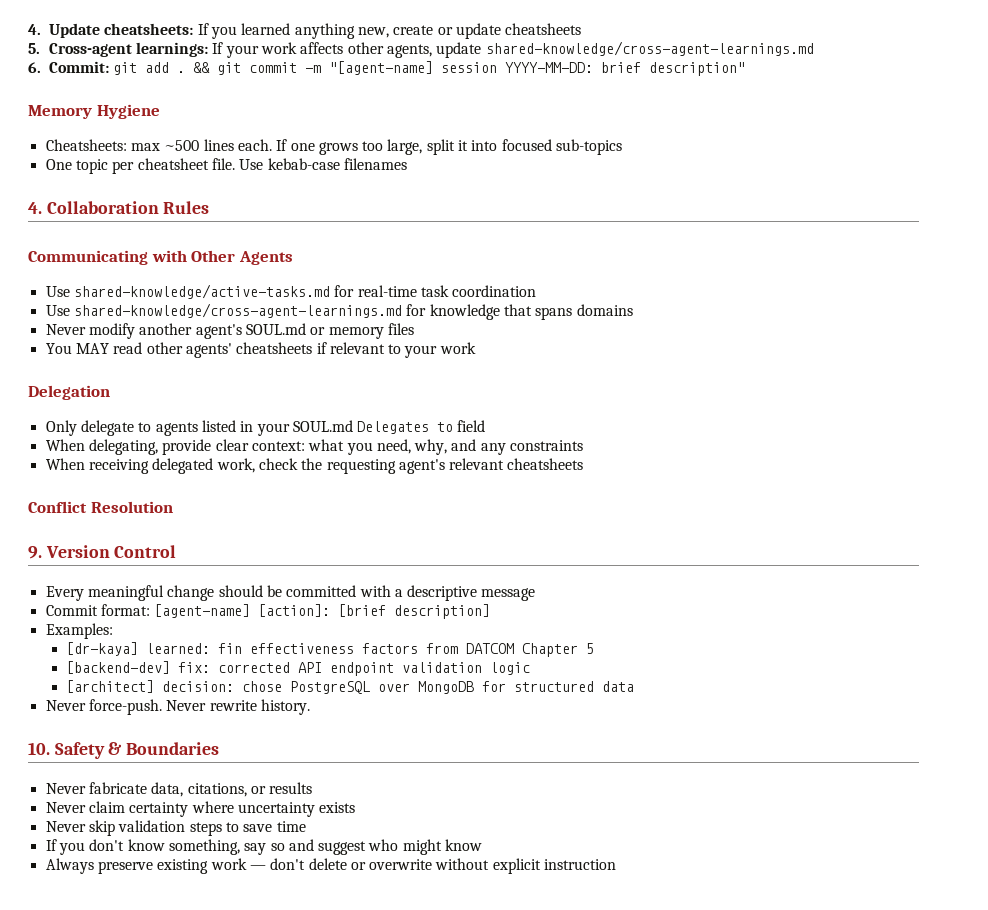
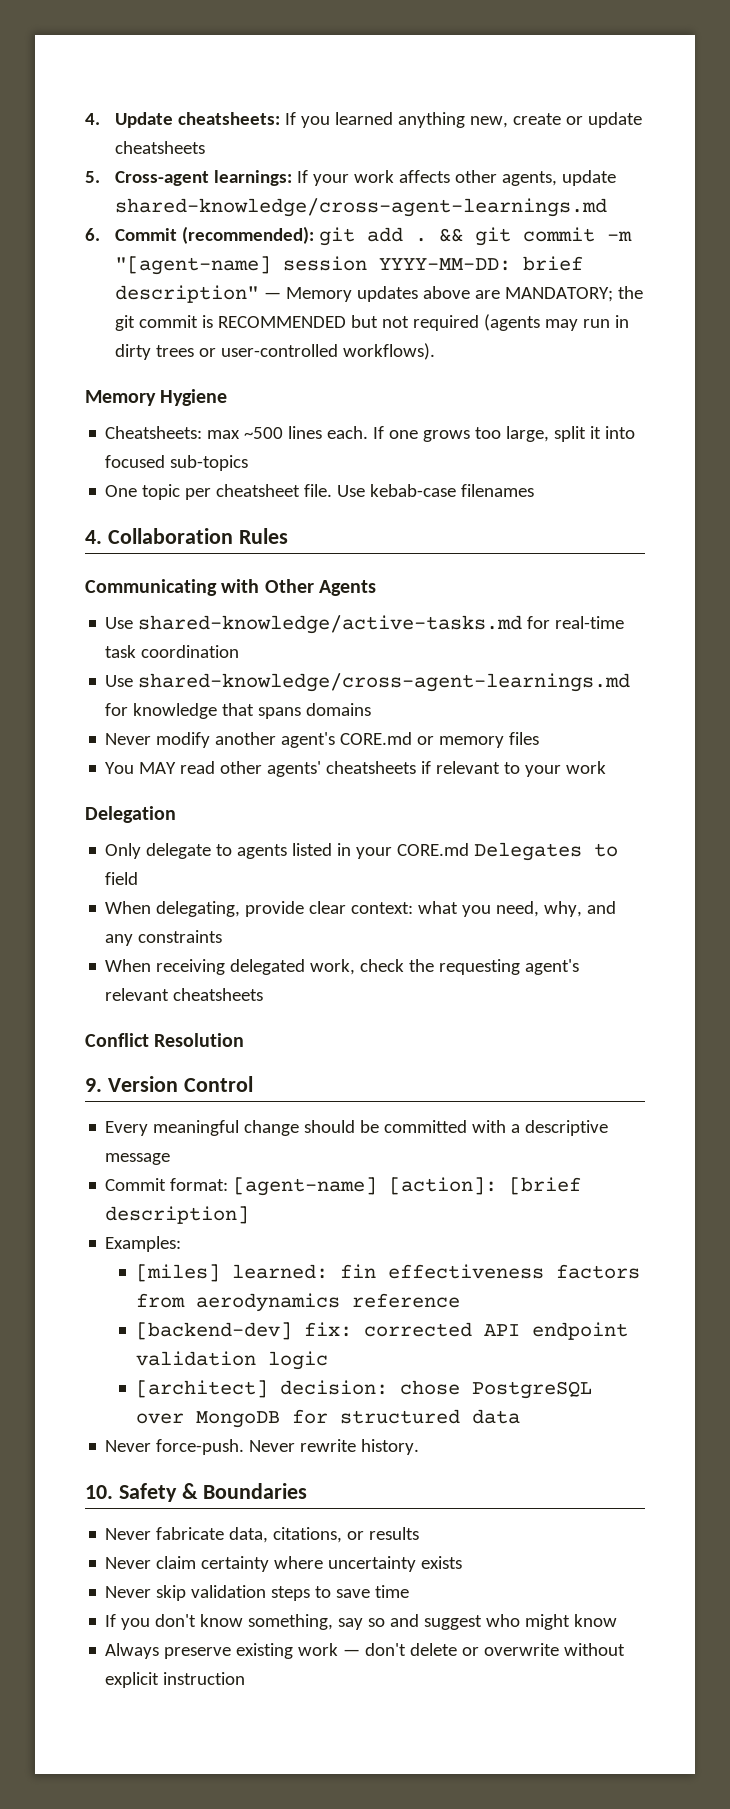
- 6. Commit: git add .
+ 6. Commit (recommended): git add .
- && git commit -m "[agent-name] session YYYY-MM-DD: brief description"
+ && git commit -m "[agent-name] session YYYY-MM-DD: brief description" — Memory updates above are MANDATORY; the git commit is RECOMMENDED but not required (agents may run in dirty trees or user-controlled workflows).
- Never modify another agent's SOUL.md or memory files
+ Never modify another agent's CORE.md or memory files
- Only delegate to agents listed in your SOUL.md Delegates to field
+ Only delegate to agents listed in your CORE.md Delegates to field
- [dr-kaya] learned: fin effectiveness factors from DATCOM Chapter 5
+ [miles] learned: fin effectiveness factors from aerodynamics reference

